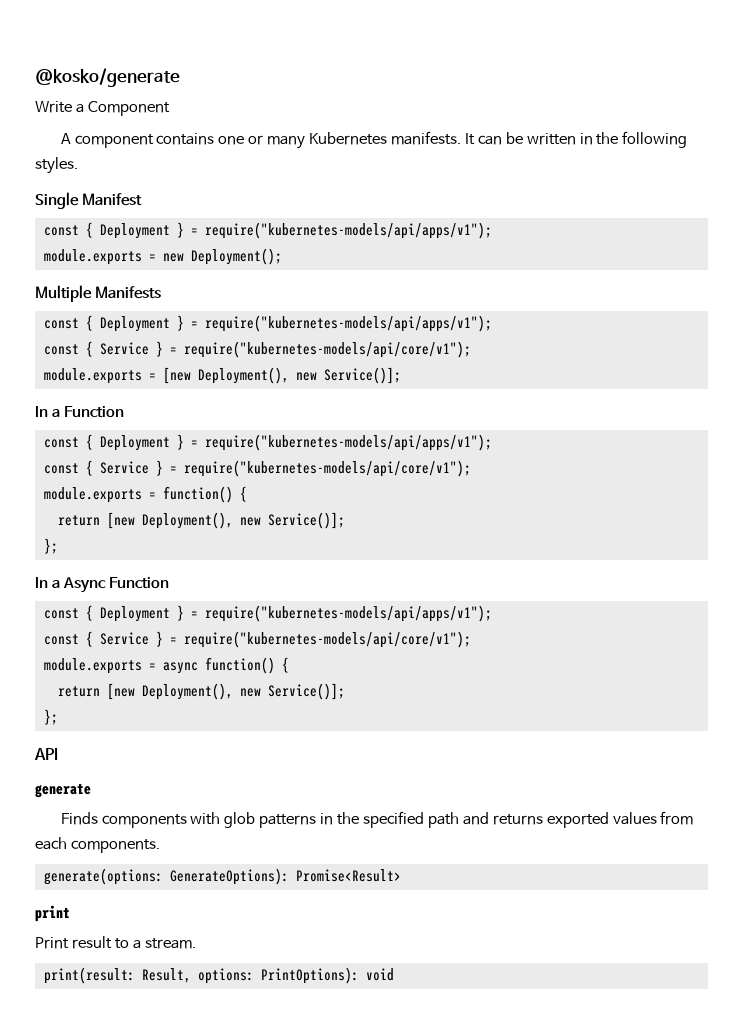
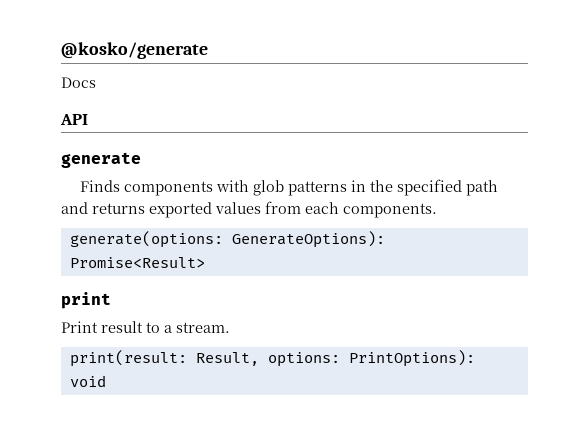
- Write a Component
- A component contains one or many Kubernetes manifests. It can be written in the following styles.
- Single Manifest
- const { Deployment } = require("kubernetes-models/api/apps/v1");
- module.exports = new Deployment();
- Multiple Manifests
- const { Deployment } = require("kubernetes-models/api/apps/v1");
- const { Service } = require("kubernetes-models/api/core/v1");
- module.exports = [new Deployment(), new Service()];
- In a Function
- const { Deployment } = require("kubernetes-models/api/apps/v1");
- const { Service } = require("kubernetes-models/api/core/v1");
- module.exports = function() {
- return [new Deployment(), new Service()];
- };
- In a Async Function
- const { Deployment } = require("kubernetes-models/api/apps/v1");
- const { Service } = require("kubernetes-models/api/core/v1");
- module.exports = async function() {
- return [new Deployment(), new Service()];
- };
+ Docs

